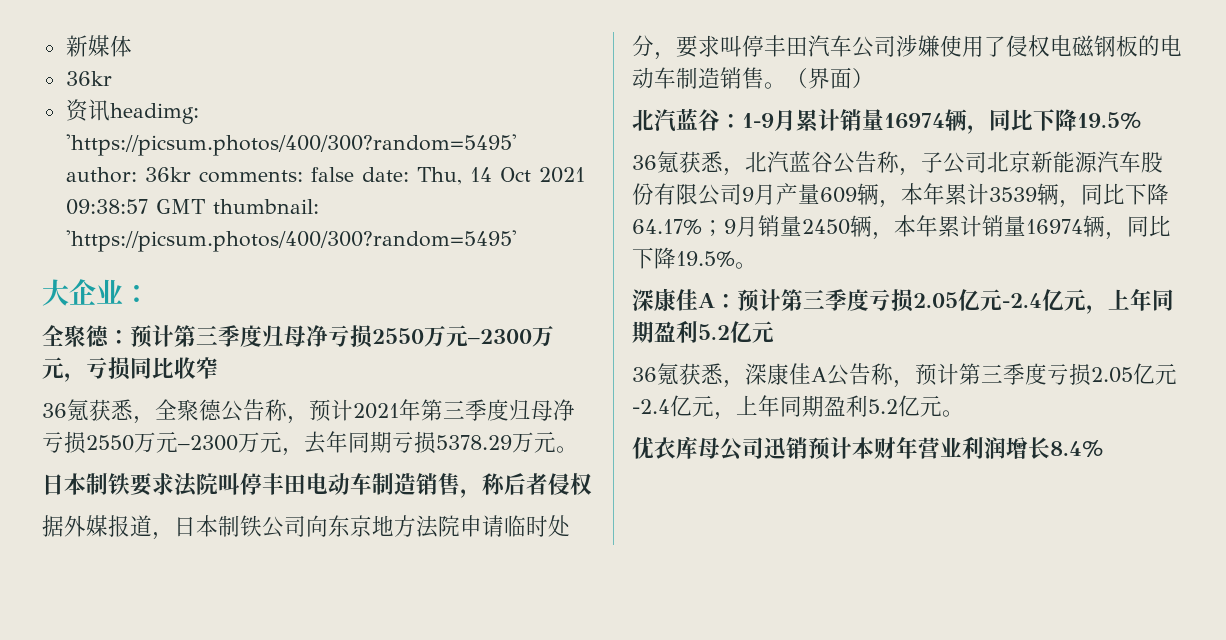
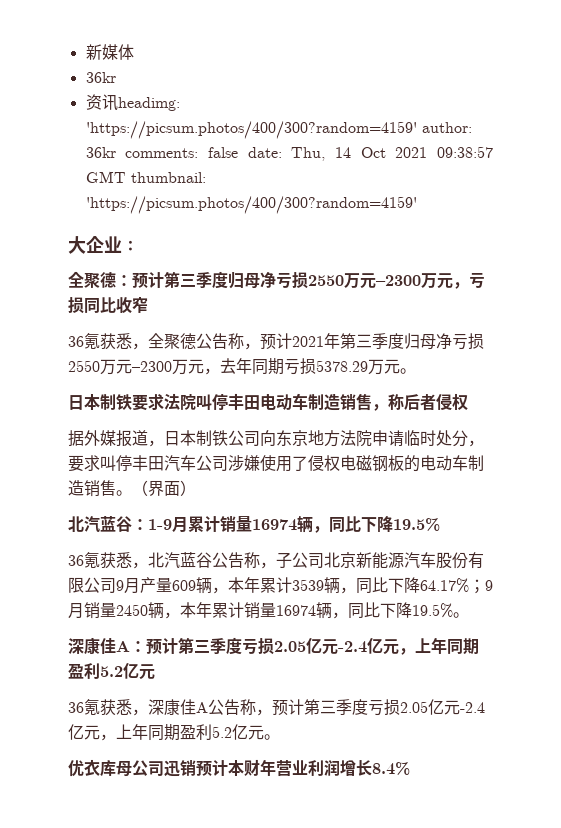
- 资讯headimg: 'https://picsum.photos/400/300?random=5495' author: 36kr comments: false date: Thu, 14 Oct 2021 09:38:57 GMT thumbnail: 'https://picsum.photos/400/300?random=5495'
+ 资讯headimg: 'https://picsum.photos/400/300?random=4159' author: 36kr comments: false date: Thu, 14 Oct 2021 09:38:57 GMT thumbnail: 'https://picsum.photos/400/300?random=4159'

